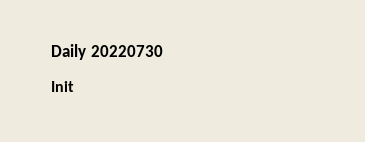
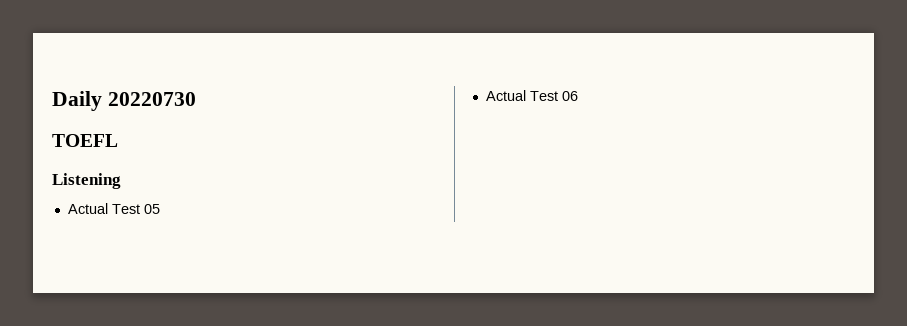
- Init
+ TOEFL
+ Listening
+ Actual Test 05
+ Actual Test 06

